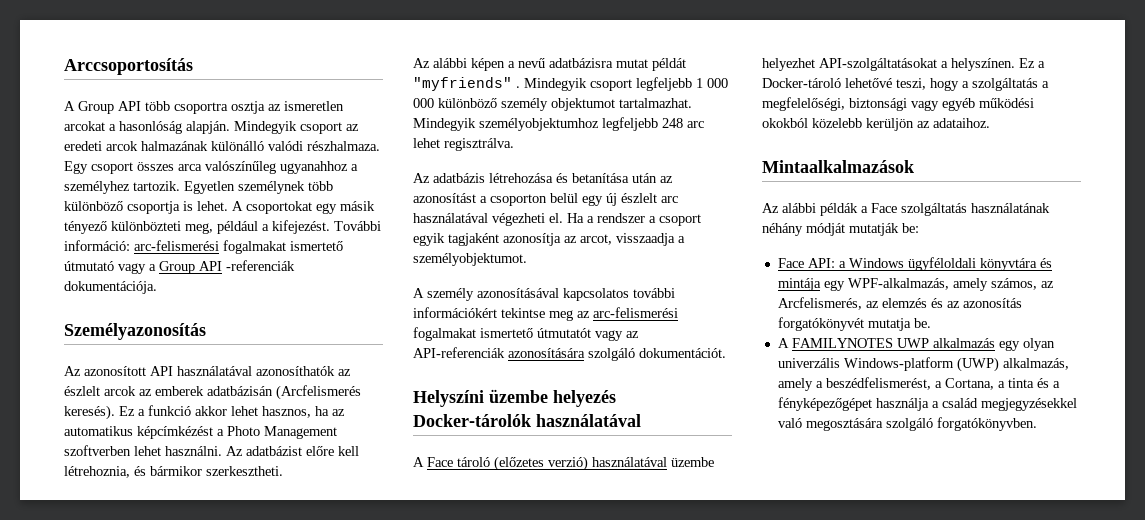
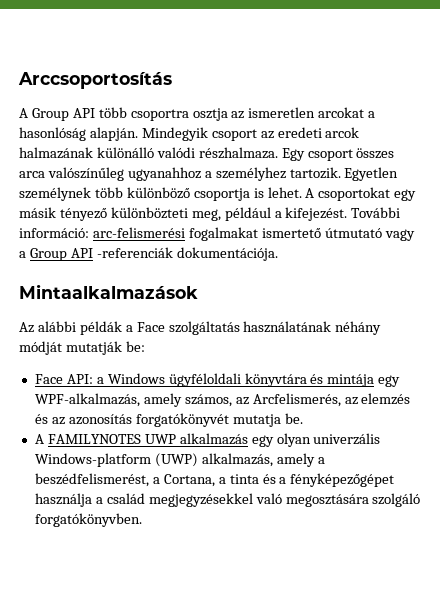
- Személyazonosítás
- Az azonosított API használatával azonosíthatók az észlelt arcok az emberek adatbázisán (Arcfelismerés keresés). Ez a funkció akkor lehet hasznos, ha az automatikus képcímkézést a Photo Management szoftverben lehet használni. Az adatbázist előre kell létrehoznia, és bármikor szerkesztheti.
- Az alábbi képen a nevű adatbázisra mutat példát "myfriends" . Mindegyik csoport legfeljebb 1 000 000 különböző személy objektumot tartalmazhat. Mindegyik személyobjektumhoz legfeljebb 248 arc lehet regisztrálva.
- Az adatbázis létrehozása és betanítása után az azonosítást a csoporton belül egy új észlelt arc használatával végezheti el. Ha a rendszer a csoport egyik tagjaként azonosítja az arcot, visszaadja a személyobjektumot.
- A személy azonosításával kapcsolatos további információkért tekintse meg az arc-felismerési fogalmakat ismertető útmutatót vagy az API-referenciák azonosítására szolgáló dokumentációt.
- Helyszíni üzembe helyezés Docker-tárolók használatával
- A Face tároló (előzetes verzió) használatával üzembe helyezhet API-szolgáltatásokat a helyszínen. Ez a Docker-tároló lehetővé teszi, hogy a szolgáltatás a megfelelőségi, biztonsági vagy egyéb működési okokból közelebb kerüljön az adataihoz.

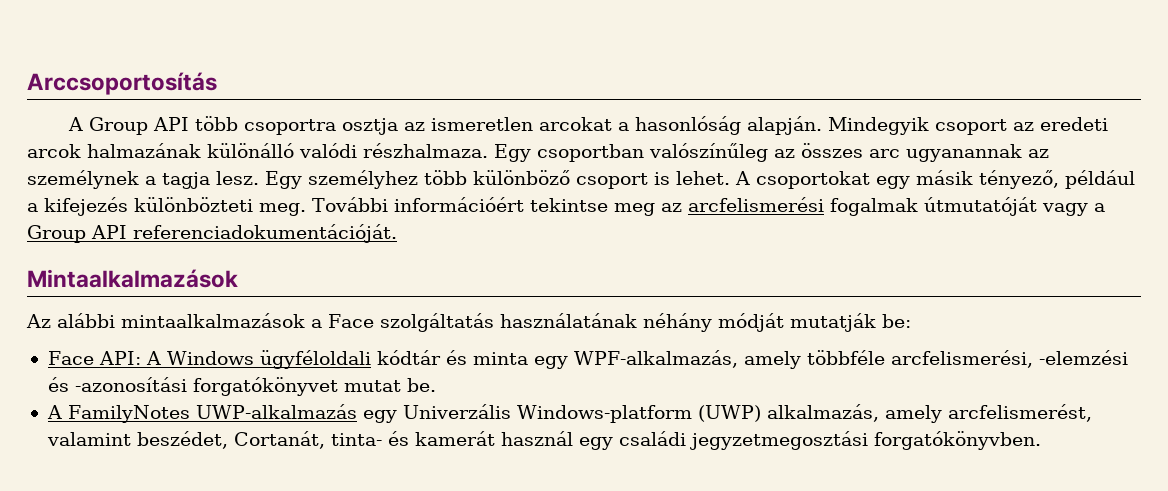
- Egy csoport összes arca valószínűleg ugyanahhoz a személyhez tartozik. Egyetlen személynek több különböző csoportja is lehet.
+ Egy csoportban valószínűleg az összes arc ugyanannak az személynek a tagja lesz. Egy személyhez több különböző csoport is lehet.
- A csoportokat egy másik tényező különbözteti meg, például a kifejezést. További információ: arc-felismerési fogalmakat ismertető útmutató vagy a Group API -referenciák dokumentációja.
+ A csoportokat egy másik tényező, például a kifejezés különbözteti meg. További információért tekintse meg az arcfelismerési fogalmak útmutatóját vagy a Group API referenciadokumentációját.
- Az alábbi példák a Face szolgáltatás használatának néhány módját mutatják be:
+ Az alábbi mintaalkalmazások a Face szolgáltatás használatának néhány módját mutatják be:
- Face API: a Windows ügyféloldali könyvtára és mintája egy WPF-alkalmazás, amely számos, az Arcfelismerés, az elemzés és az azonosítás forgatókönyvét mutatja be.
- A FAMILYNOTES UWP alkalmazás egy olyan univerzális Windows-platform (UWP) alkalmazás, amely a beszédfelismerést, a Cortana, a tinta és a fényképezőgépet használja a család megjegyzésekkel való megosztására szolgáló forgatókönyvben.
+ Face API: A Windows ügyféloldali kódtár és minta egy WPF-alkalmazás, amely többféle arcfelismerési, -elemzési és -azonosítási forgatókönyvet mutat be.
+ A FamilyNotes UWP-alkalmazás egy Univerzális Windows-platform (UWP) alkalmazás, amely arcfelismerést, valamint beszédet, Cortanát, tinta- és kamerát használ egy családi jegyzetmegosztási forgatókönyvben.

